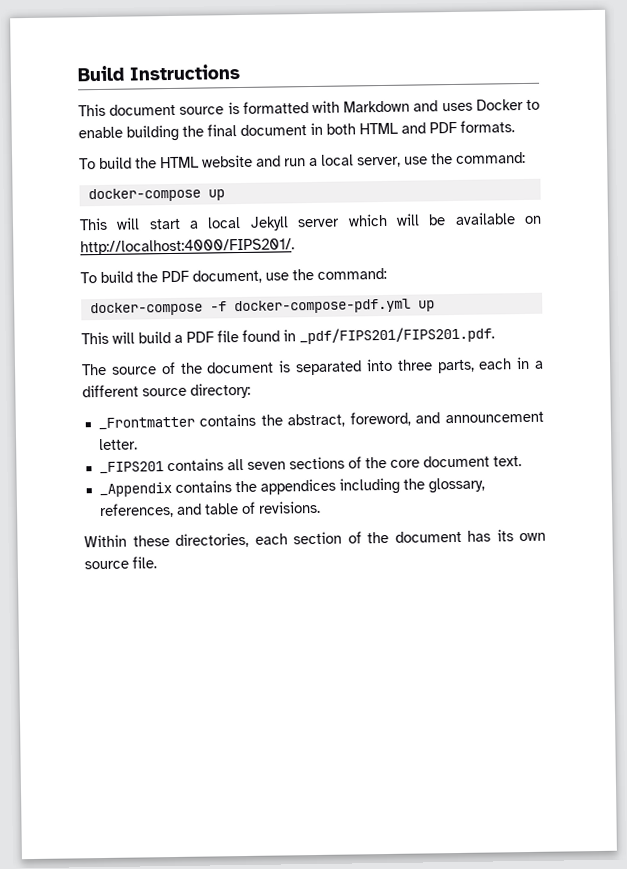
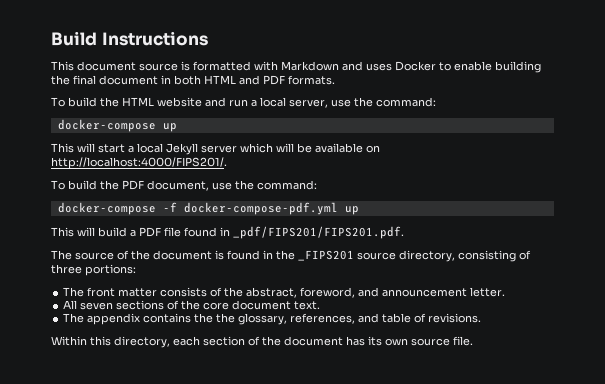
- The source of the document is separated into three parts, each in a different source directory:
- _Frontmatter contains the abstract, foreword, and announcement letter.
+ The source of the document is found in the _FIPS201 source directory, consisting of three portions:
+ The front matter consists of the abstract, foreword, and announcement letter.
- _FIPS201 contains all seven sections of the core document text.
+ All seven sections of the core document text.
- _Appendix contains the appendices including the glossary, references, and table of revisions.
+ The appendix contains the the glossary, references, and table of revisions.
- Within these directories, each section of the document has its own source file.
+ Within this directory, each section of the document has its own source file.

